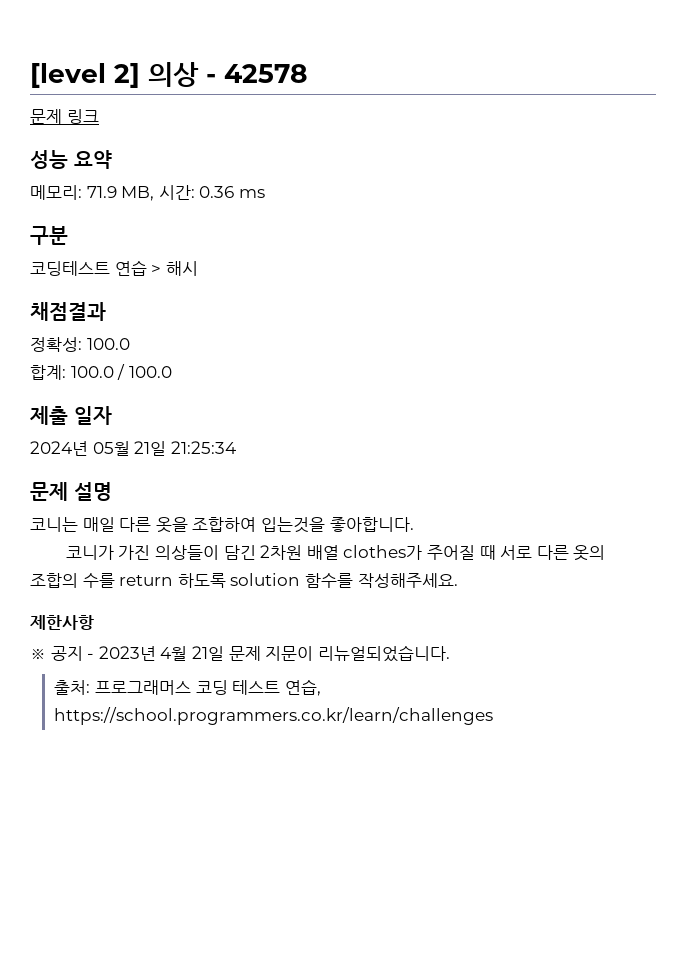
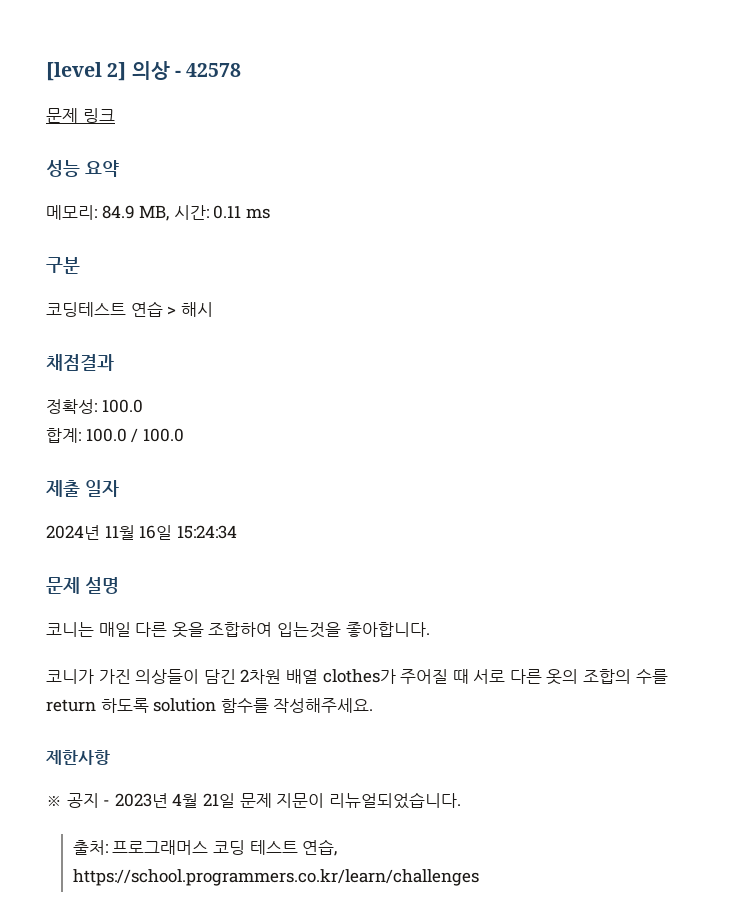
- 메모리: 71.9 MB, 시간: 0.36 ms
+ 메모리: 84.9 MB, 시간: 0.11 ms
- 2024년 05월 21일 21:25:34
+ 2024년 11월 16일 15:24:34

